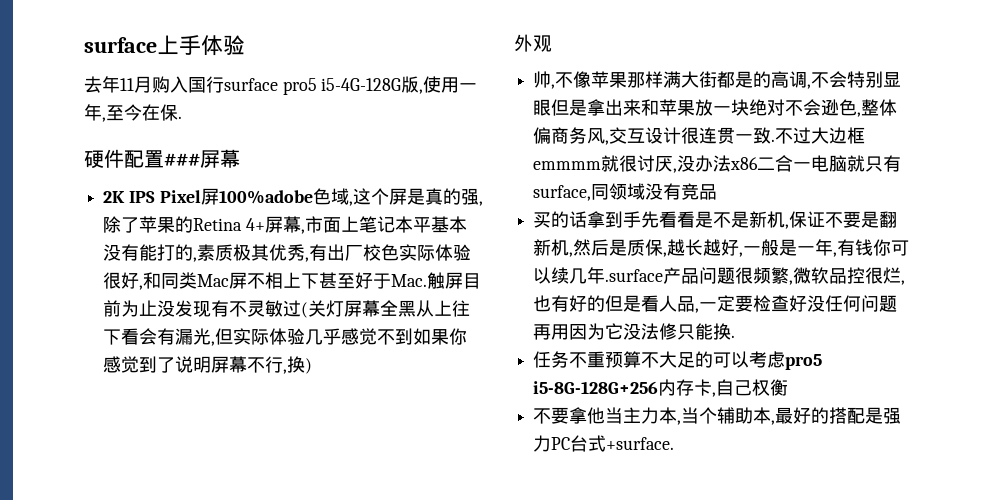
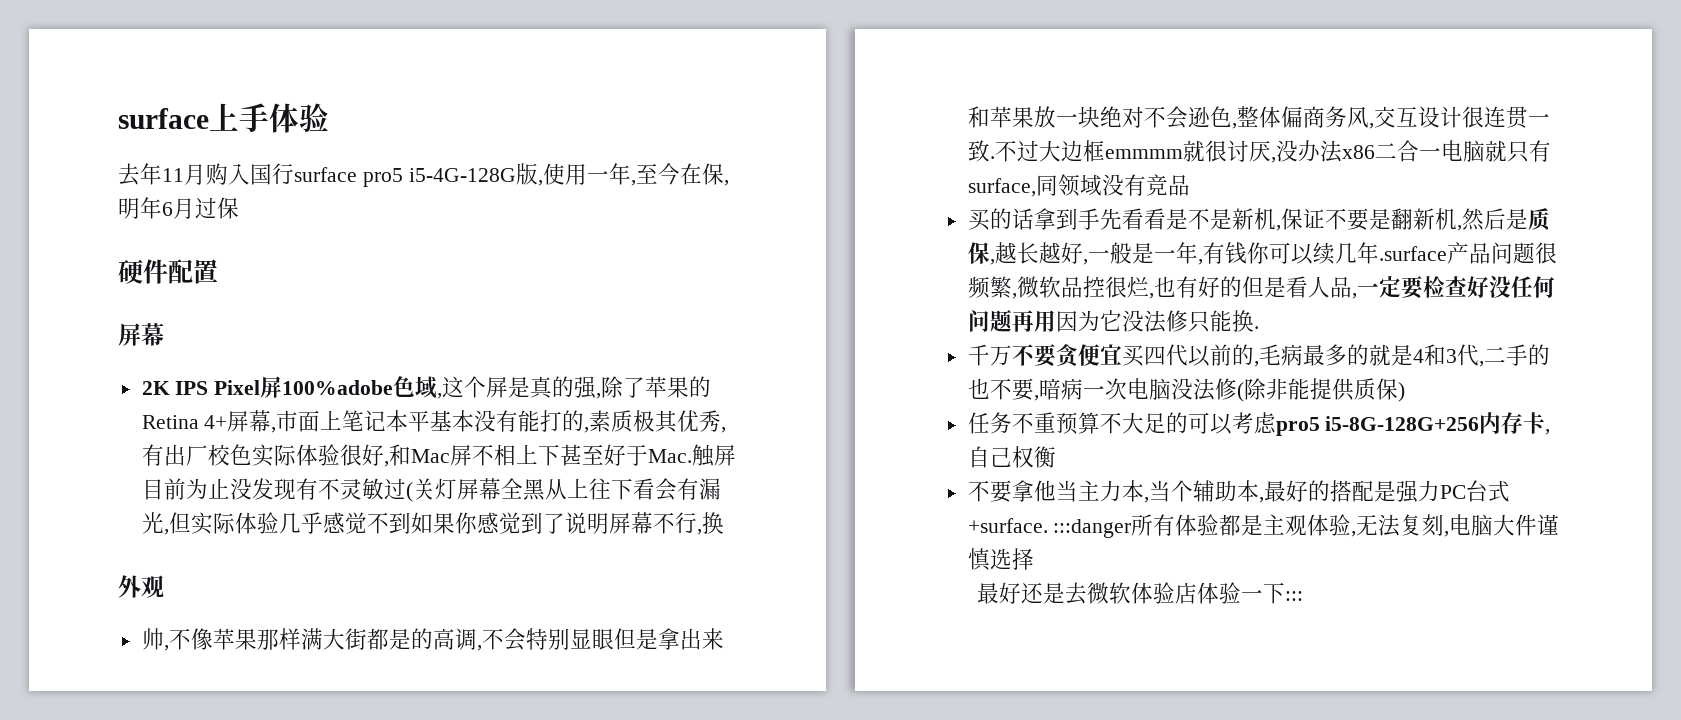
- 去年11月购入国行surface pro5 i5-4G-128G版,使用一年,至今在保.
+ 去年11月购入国行surface pro5 i5-4G-128G版,使用一年,至今在保,明年6月过保
- 硬件配置###屏幕
+ 硬件配置
+ 屏幕
- 2K IPS Pixel屏100%adobe色域,这个屏是真的强,除了苹果的Retina 4+屏幕,市面上笔记本平基本没有能打的,素质极其优秀,有出厂校色实际体验很好,和同类Mac屏不相上下甚至好于Mac.触屏目前为止没发现有不灵敏过(关灯屏幕全黑从上往下看会有漏光,但实际体验几乎感觉不到如果你感觉到了说明屏幕不行,换)
+ 2K IPS Pixel屏100%adobe色域,这个屏是真的强,除了苹果的Retina 4+屏幕,市面上笔记本平基本没有能打的,素质极其优秀,有出厂校色实际体验很好,和Mac屏不相上下甚至好于Mac.触屏目前为止没发现有不灵敏过(关灯屏幕全黑从上往下看会有漏光,但实际体验几乎感觉不到如果你感觉到了说明屏幕不行,换
+ 千万不要贪便宜买四代以前的,毛病最多的就是4和3代,二手的也不要,暗病一次电脑没法修(除非能提供质保)
- 不要拿他当主力本,当个辅助本,最好的搭配是强力PC台式+surface.
+ 不要拿他当主力本,当个辅助本,最好的搭配是强力PC台式+surface. :::danger所有体验都是主观体验,无法复刻,电脑大件谨慎选择
+ 最好还是去微软体验店体验一下:::

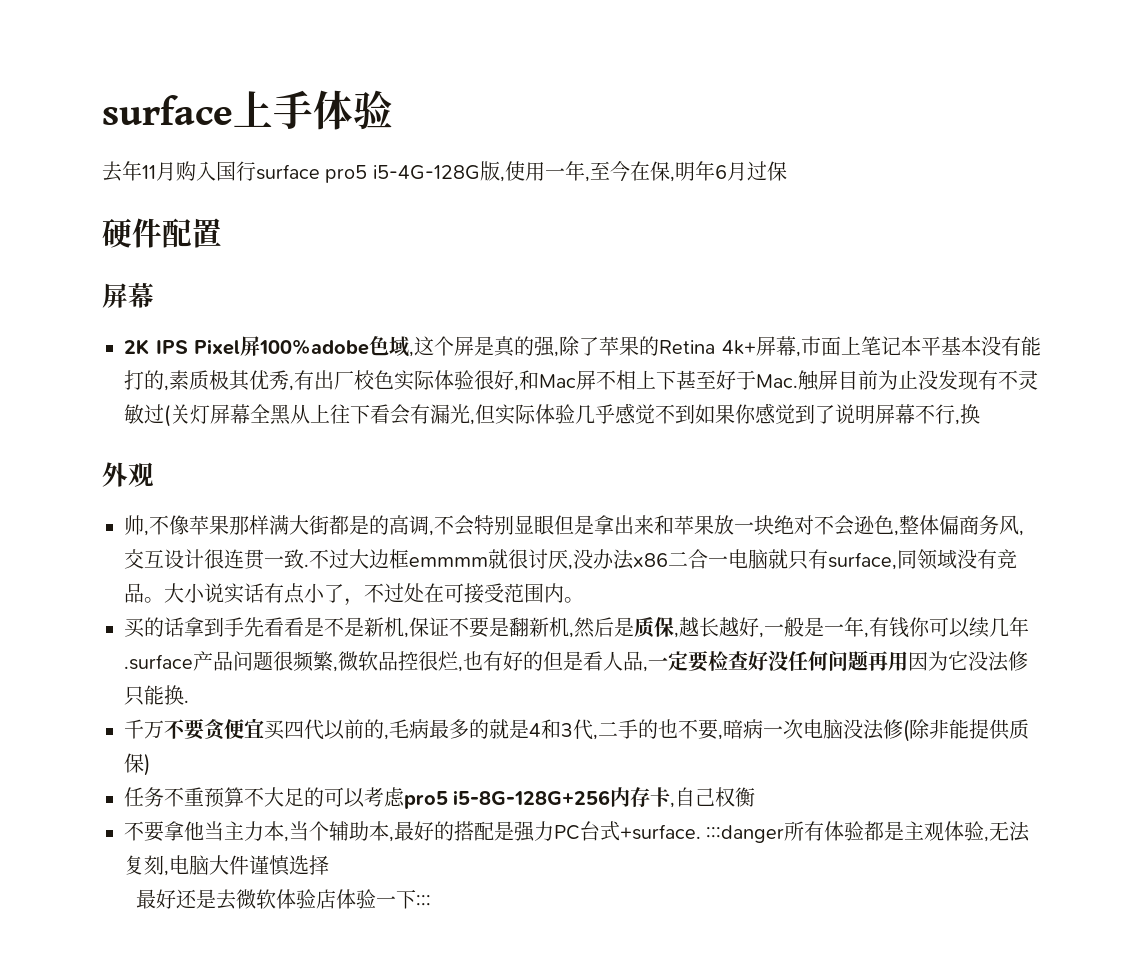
- 2K IPS Pixel屏100%adobe色域,这个屏是真的强,除了苹果的Retina 4+屏幕,市面上笔记本平基本没有能打的,素质极其优秀,有出厂校色实际体验很好,和Mac屏不相上下甚至好于Mac.触屏目前为止没发现有不灵敏过(关灯屏幕全黑从上往下看会有漏光,但实际体验几乎感觉不到如果你感觉到了说明屏幕不行,换
+ 2K IPS Pixel屏100%adobe色域,这个屏是真的强,除了苹果的Retina 4k+屏幕,市面上笔记本平基本没有能打的,素质极其优秀,有出厂校色实际体验很好,和Mac屏不相上下甚至好于Mac.触屏目前为止没发现有不灵敏过(关灯屏幕全黑从上往下看会有漏光,但实际体验几乎感觉不到如果你感觉到了说明屏幕不行,换
- 不过大边框emmmm就很讨厌,没办法x86二合一电脑就只有surface,同领域没有竞品
+ 不过大边框emmmm就很讨厌,没办法x86二合一电脑就只有surface,同领域没有竞品。大小说实话有点小了，不过处在可接受范围内。

